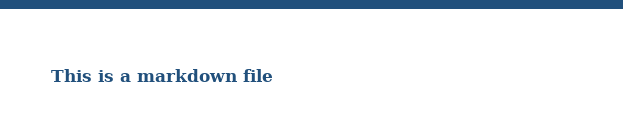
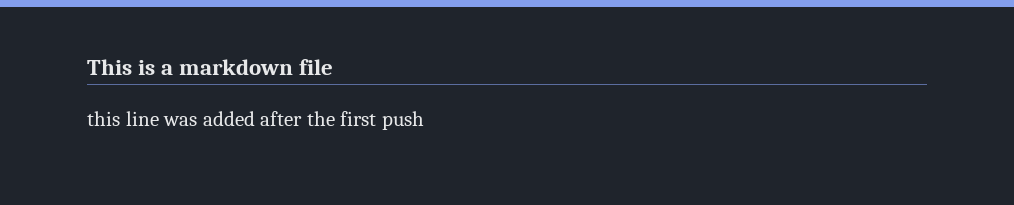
+ this line was added after the first push

